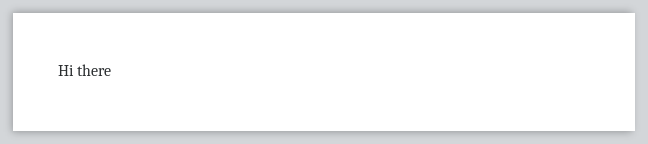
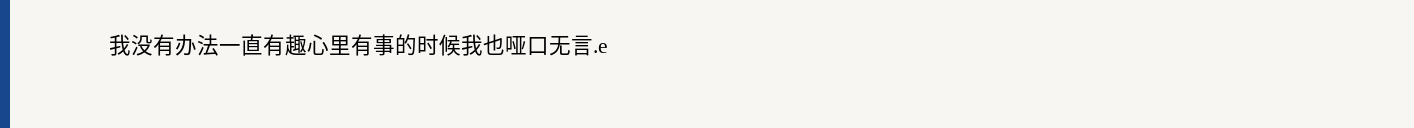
- Hi there
+ 我没有办法一直有趣心里有事的时候我也哑口无言.e

